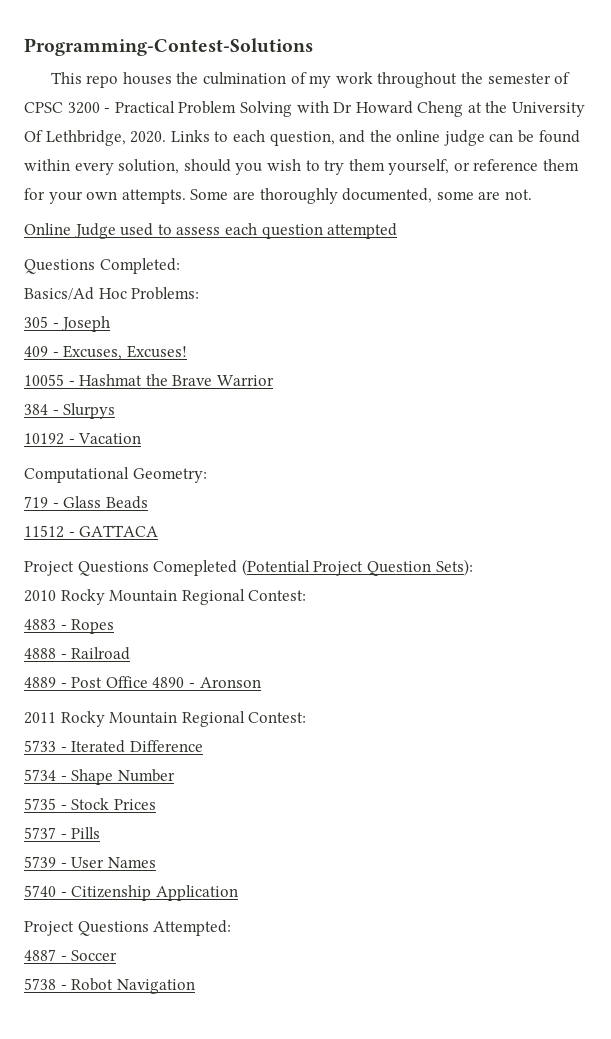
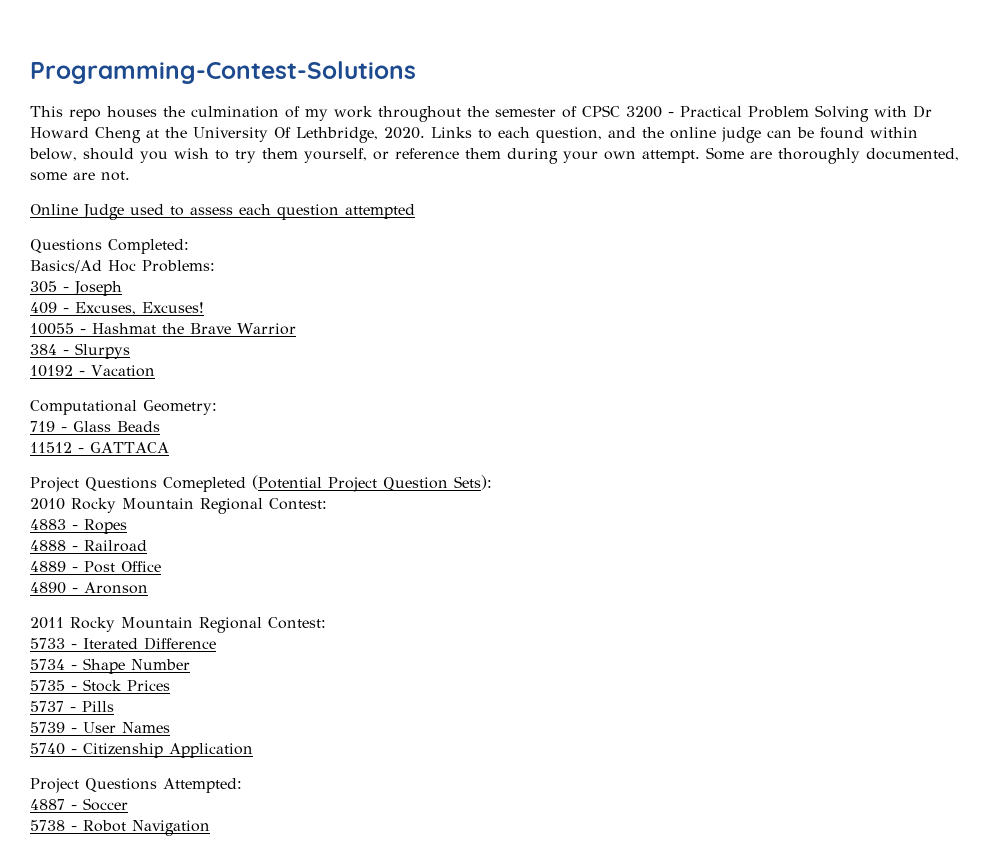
- Links to each question, and the online judge can be found within every solution, should you wish to try them yourself, or reference them for your own attempts.
+ Links to each question, and the online judge can be found within below, should you wish to try them yourself, or reference them during your own attempt.
- 4889 - Post Office 4890 - Aronson
+ 4889 - Post Office
+ 4890 - Aronson

